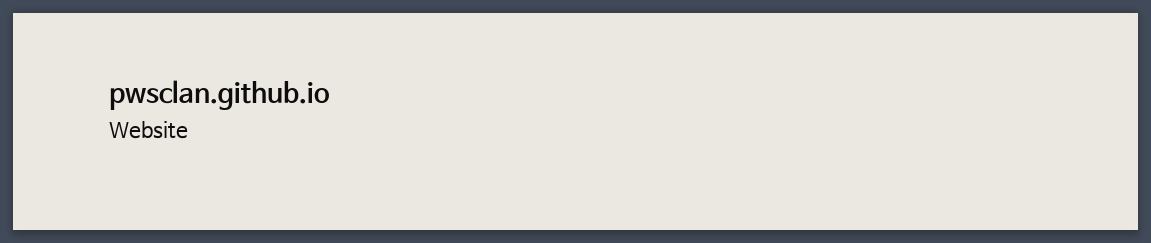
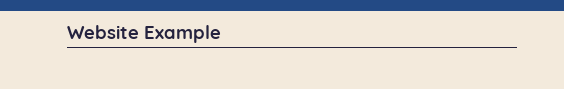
- pwsclan.github.io
- Website
+ Website Example

